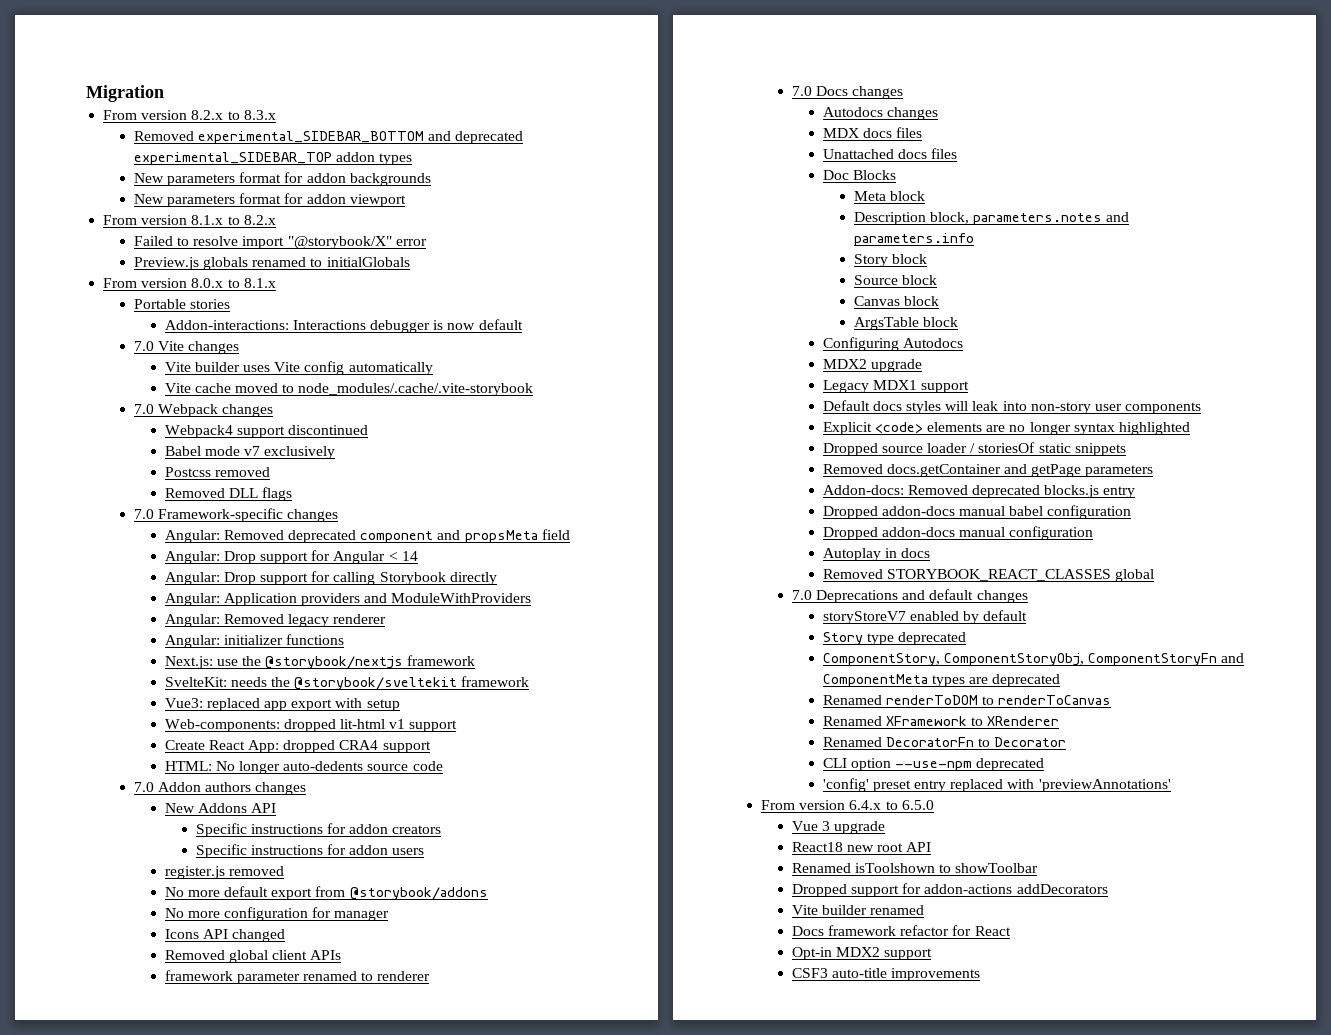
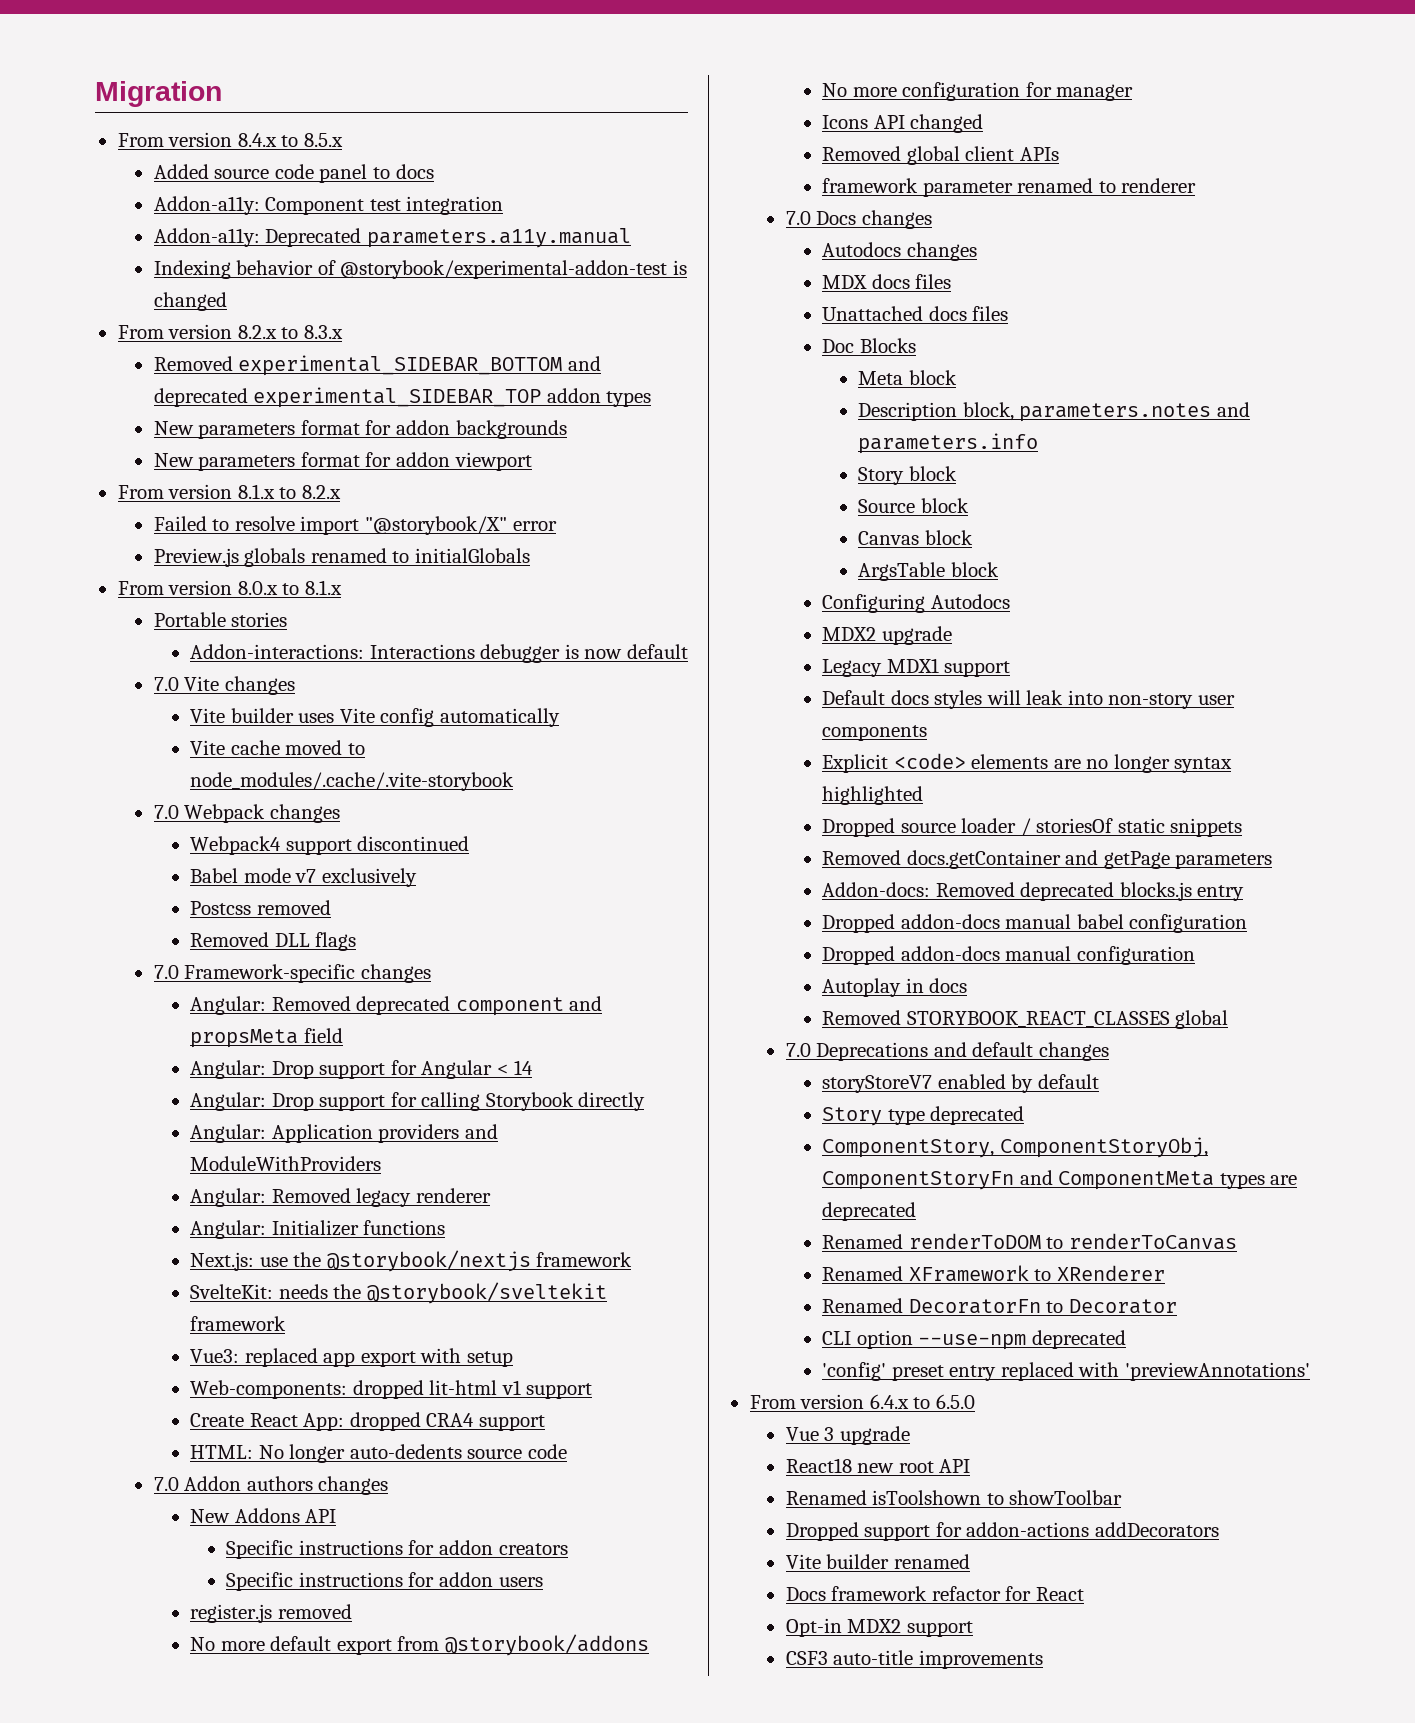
+ From version 8.4.x to 8.5.x
+ Added source code panel to docs
+ Addon-a11y: Component test integration
+ Addon-a11y: Deprecated parameters.a11y.manual
+ Indexing behavior of @storybook/experimental-addon-test is changed
- Angular: initializer functions
+ Angular: Initializer functions

